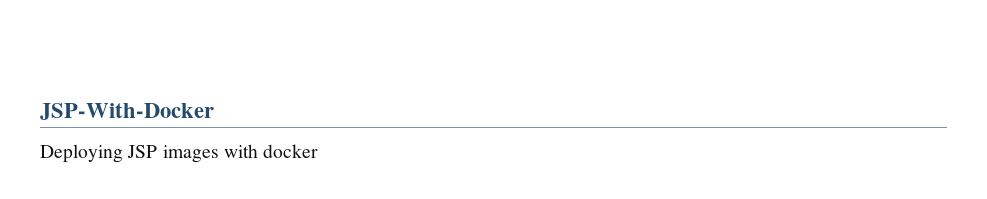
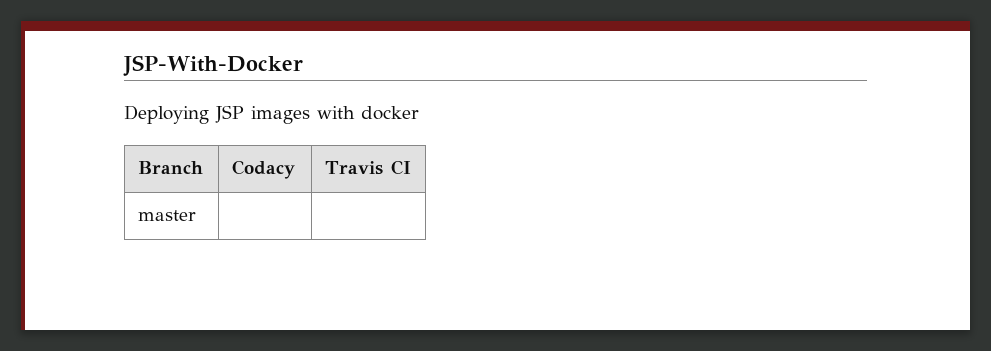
+ Branch | Codacy | Travis CI
+ master | |

